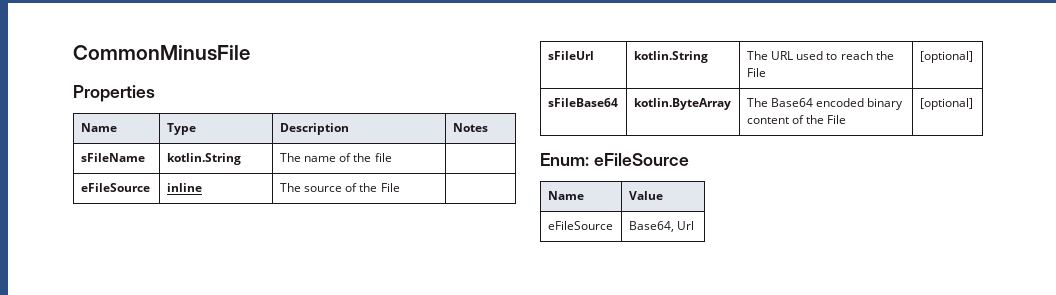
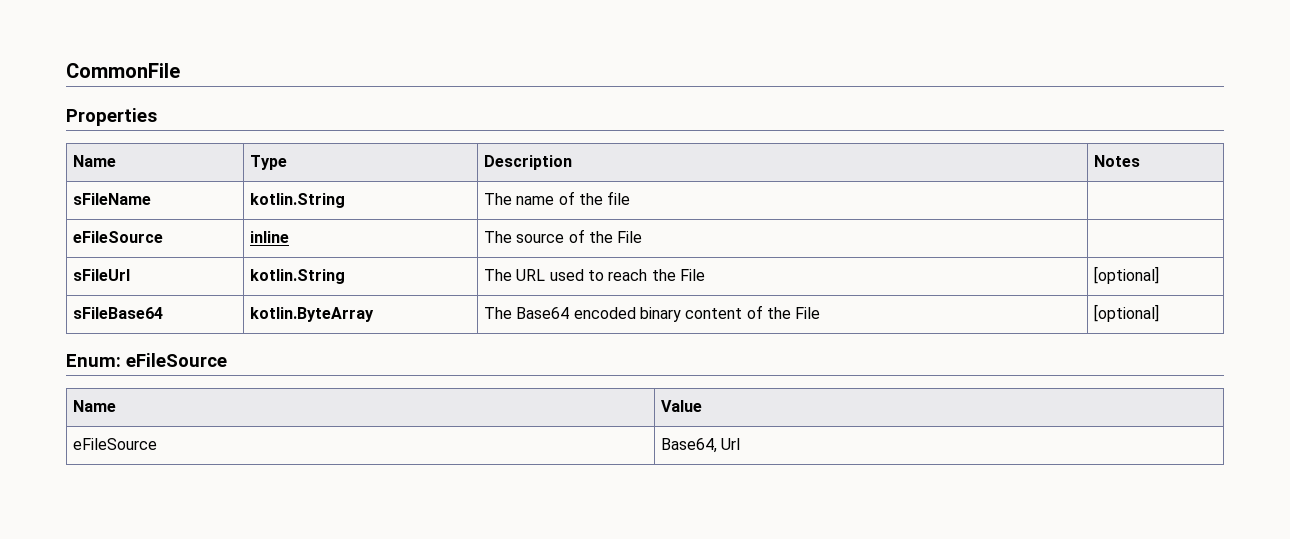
- CommonMinusFile
+ CommonFile

